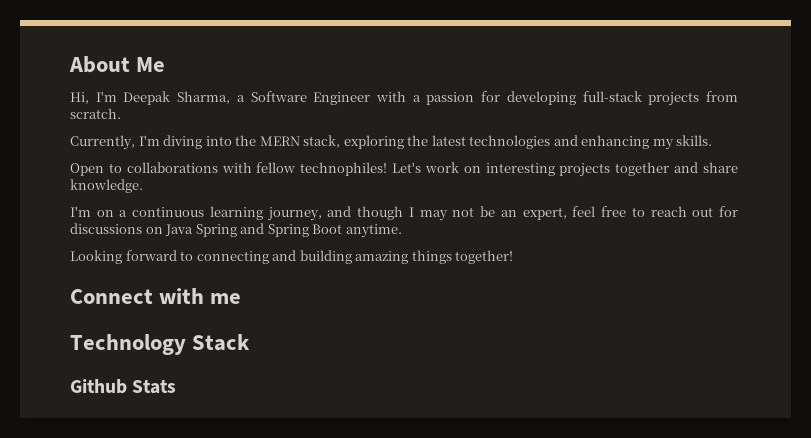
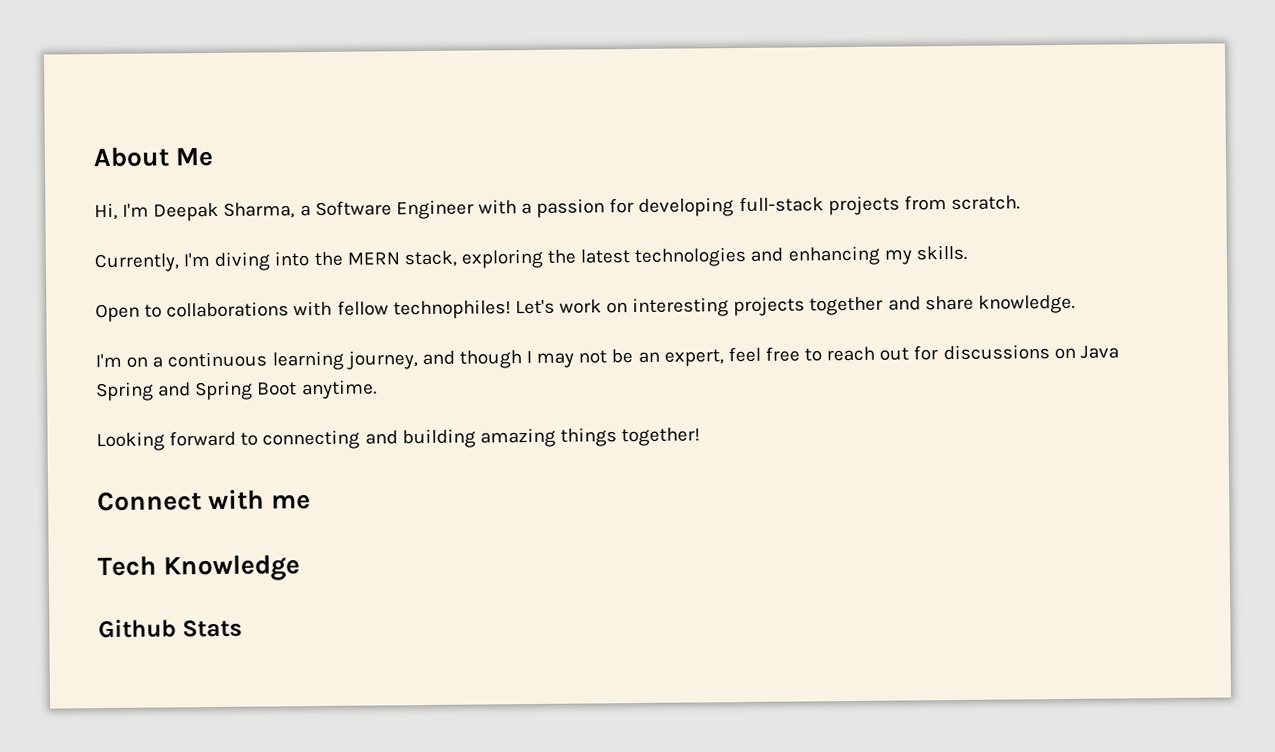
- Technology Stack
+ Tech Knowledge

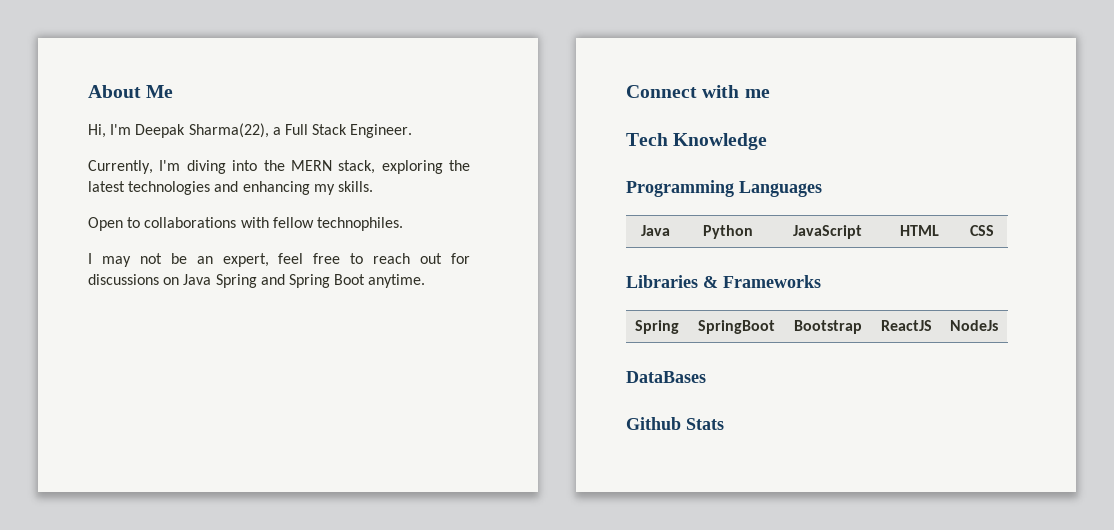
- Hi, I'm Deepak Sharma, a Software Engineer with a passion for developing full-stack projects from scratch.
+ Hi, I'm Deepak Sharma(22), a Full Stack Engineer.
- Open to collaborations with fellow technophiles! Let's work on interesting projects together and share knowledge.
- I'm on a continuous learning journey, and though I may not be an expert, feel free to reach out for discussions on Java Spring and Spring Boot anytime.
+ Open to collaborations with fellow technophiles.
+ I may not be an expert, feel free to reach out for discussions on Java Spring and Spring Boot anytime.
- Looking forward to connecting and building amazing things together!
+ Programming Languages
+ Java | Python | JavaScript | HTML | CSS
+ Libraries & Frameworks
+ Spring | SpringBoot | Bootstrap | ReactJS | NodeJs
+ DataBases

